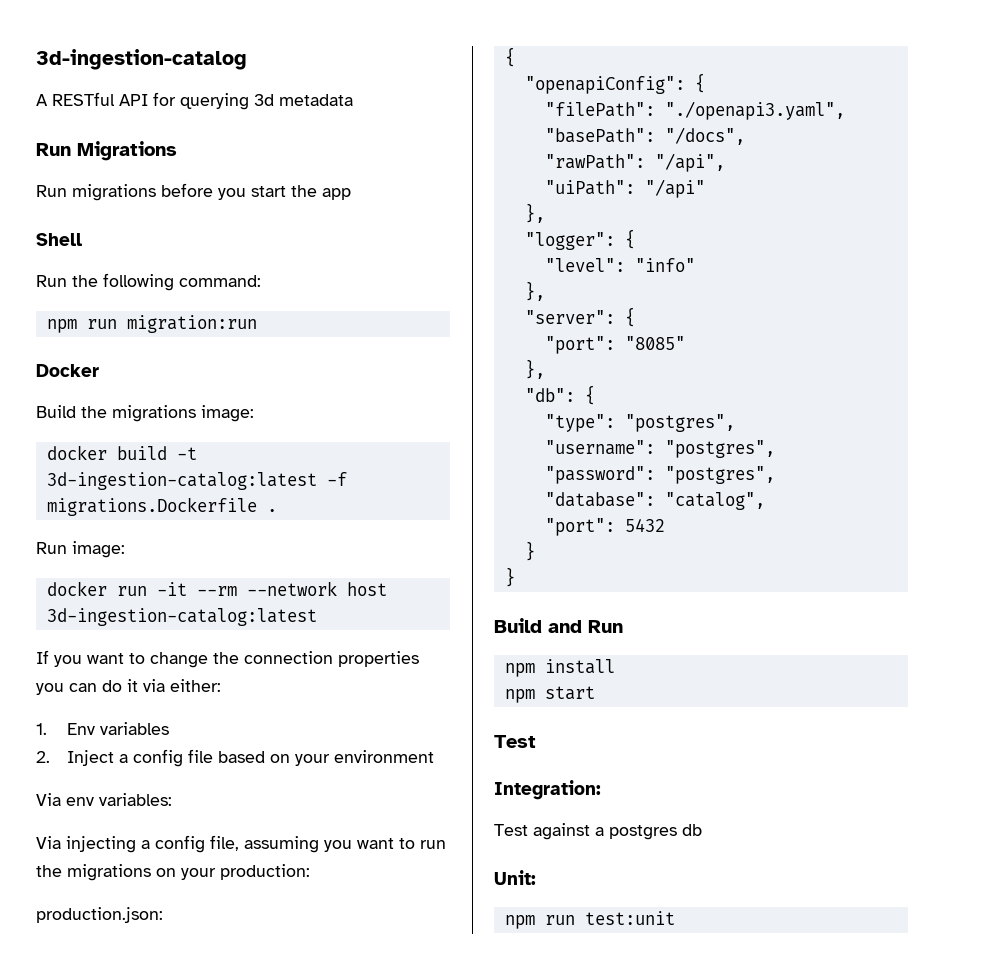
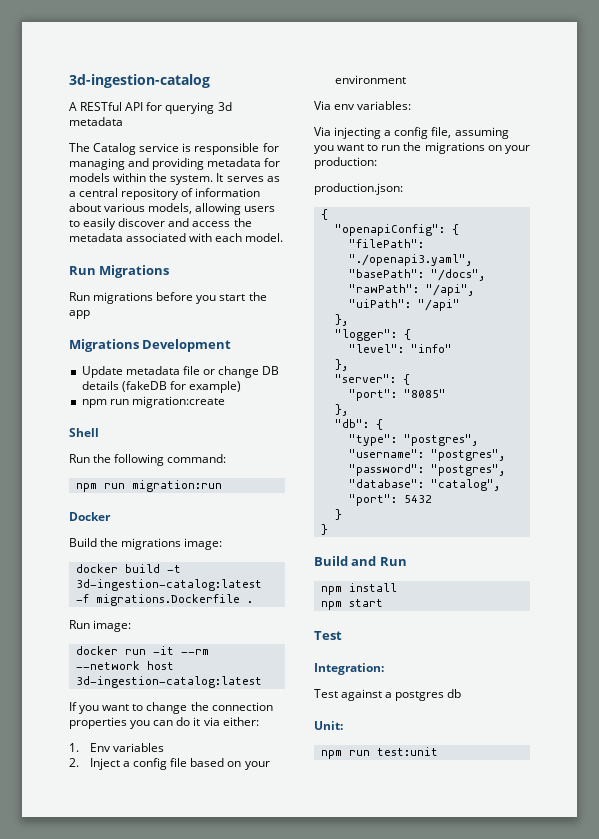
+ The Catalog service is responsible for managing and providing metadata for models within the system. It serves as a central repository of information about various models, allowing users to easily discover and access the metadata associated with each model.
+ Migrations Development
+ Update metadata file or change DB details (fakeDB for example)
+ npm run migration:create

